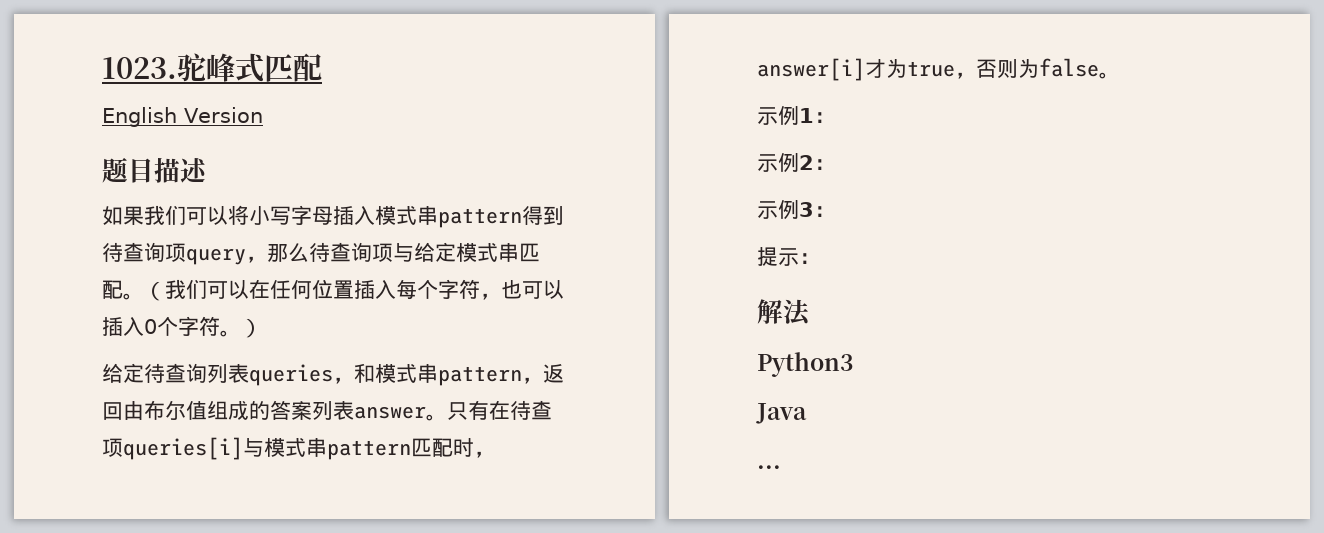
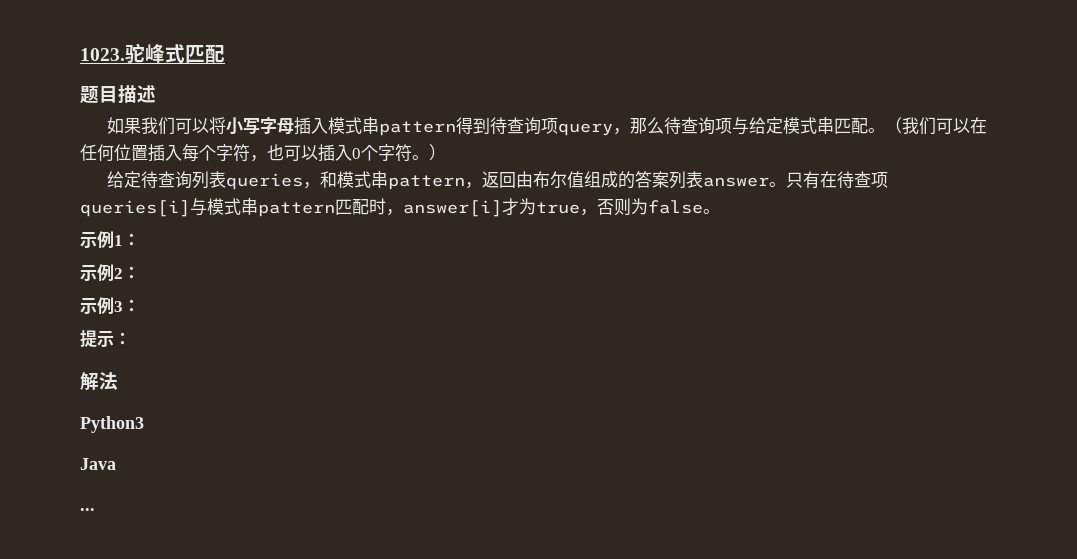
- English Version

